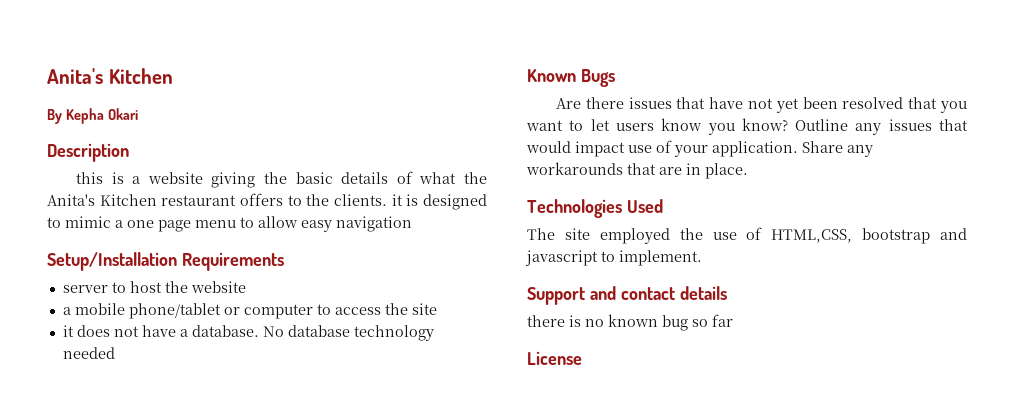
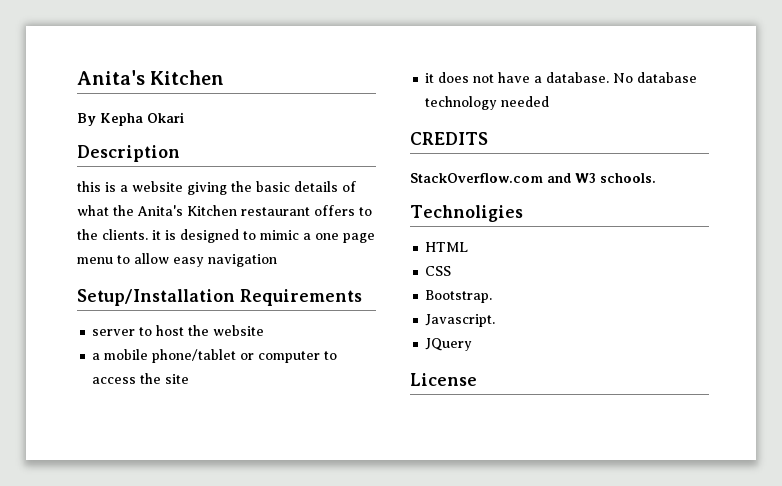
- Known Bugs
- Are there issues that have not yet been resolved that you want to let users know you know? Outline any issues that would impact use of your application. Share any workarounds that are in place.
- Technologies Used
- The site employed the use of HTML,CSS, bootstrap and javascript to implement.
- Support and contact details
- there is no known bug so far
+ CREDITS
+ StackOverflow.com and W3 schools.
+ Technoligies
+ HTML
+ CSS
+ Bootstrap.
+ Javascript.
+ JQuery

